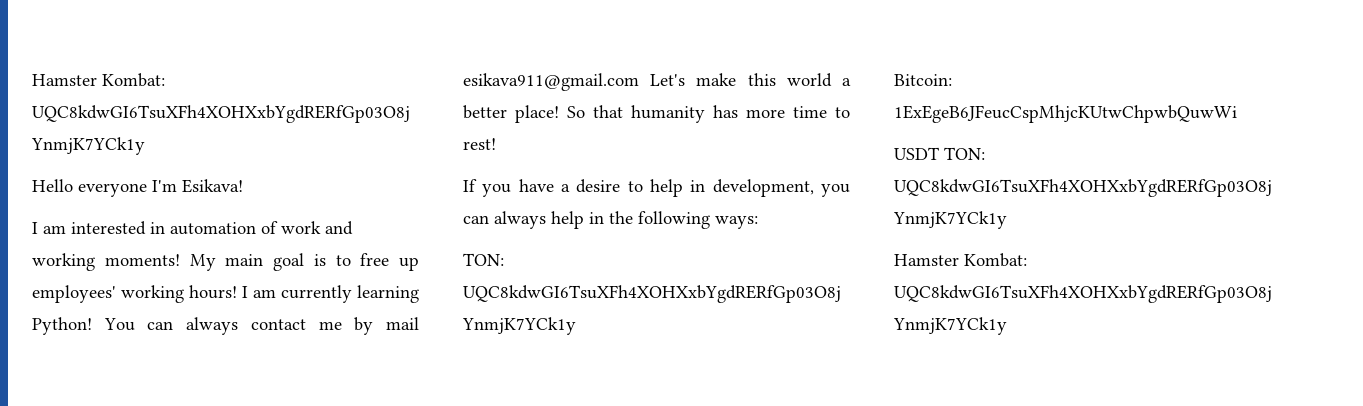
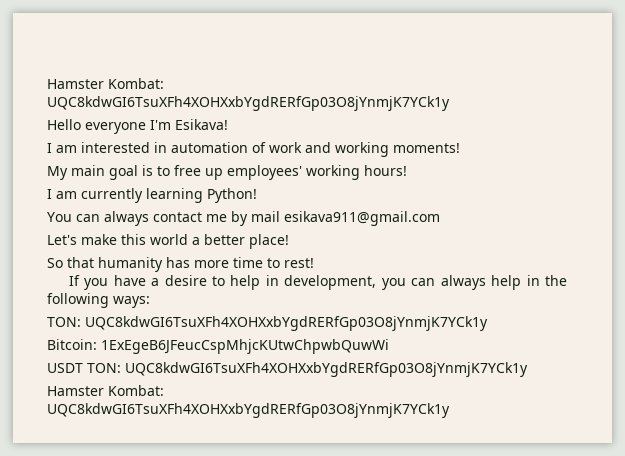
- I am interested in automation of work and working moments! My main goal is to free up employees' working hours! I am currently learning Python! You can always contact me by mail esikava911@gmail.com Let's make this world a better place! So that humanity has more time to rest!
+ I am interested in automation of work and working moments!
+ My main goal is to free up employees' working hours!
+ I am currently learning Python!
+ You can always contact me by mail esikava911@gmail.com
+ Let's make this world a better place!
+ So that humanity has more time to rest!

